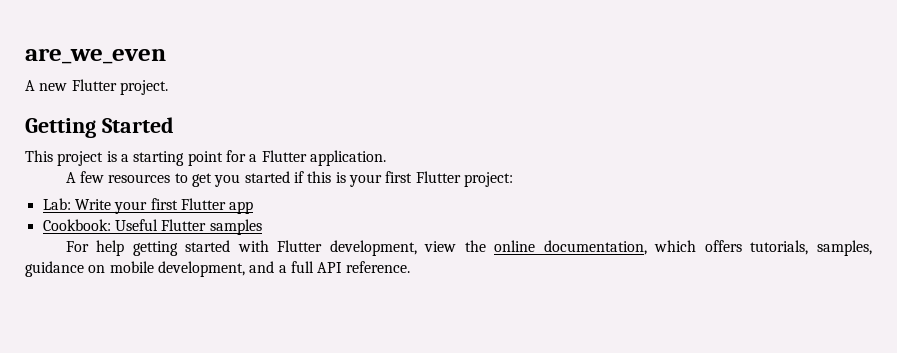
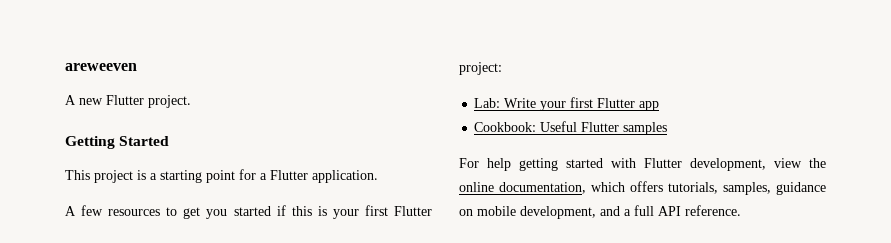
- are_we_even
+ areweeven

